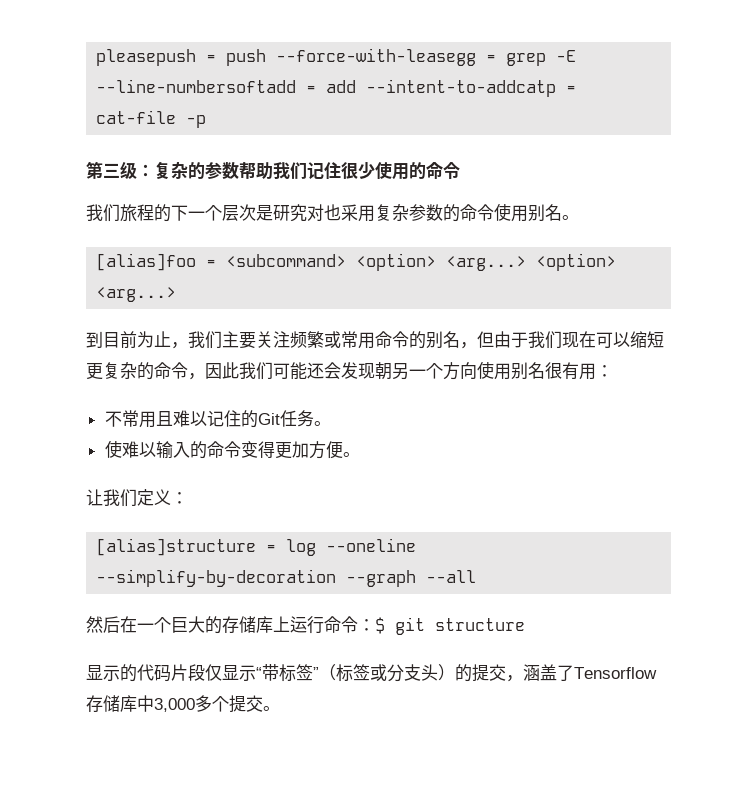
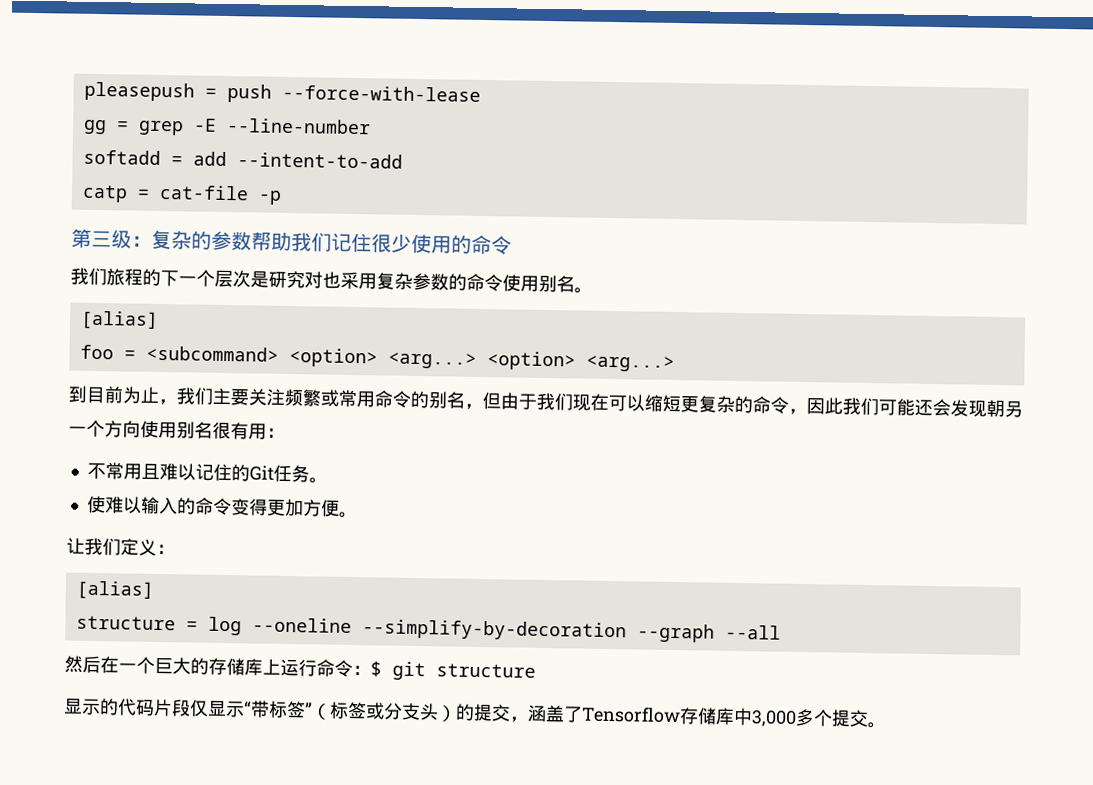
- pleasepush = push --force-with-leasegg = grep -E --line-numbersoftadd = add --intent-to-addcatp = cat-file -p
+ pleasepush = push --force-with-lease
+ gg = grep -E --line-number
+ softadd = add --intent-to-add
+ catp = cat-file -p
  我们旅程的下一个层次是研究对也采用复杂参数的命令使用别名。
- [alias]foo = <subcommand> <option> <arg...> <option> <arg...>
+ [alias]
+ foo = <subcommand> <option> <arg...> <option> <arg...>
  让我们定义：
- [alias]structure = log --oneline --simplify-by-decoration --graph --all
+ [alias]
+ structure = log --oneline --simplify-by-decoration --graph --all

